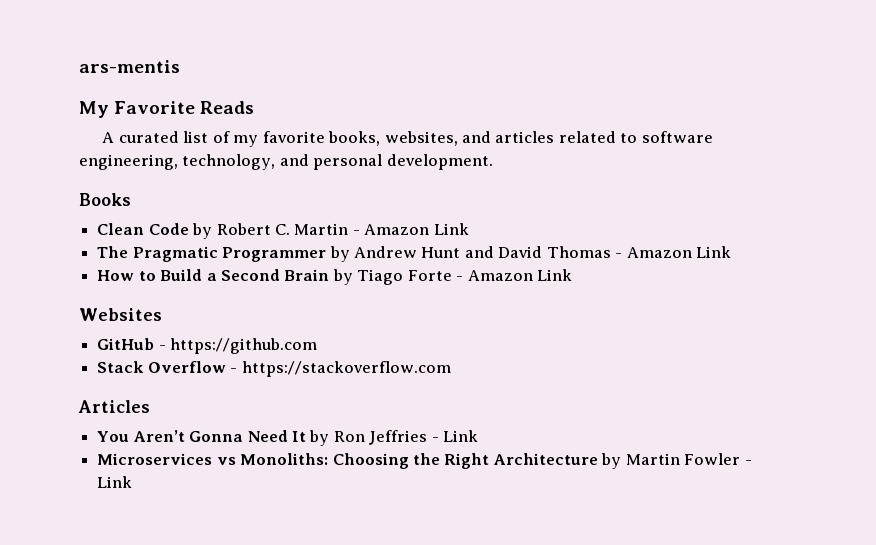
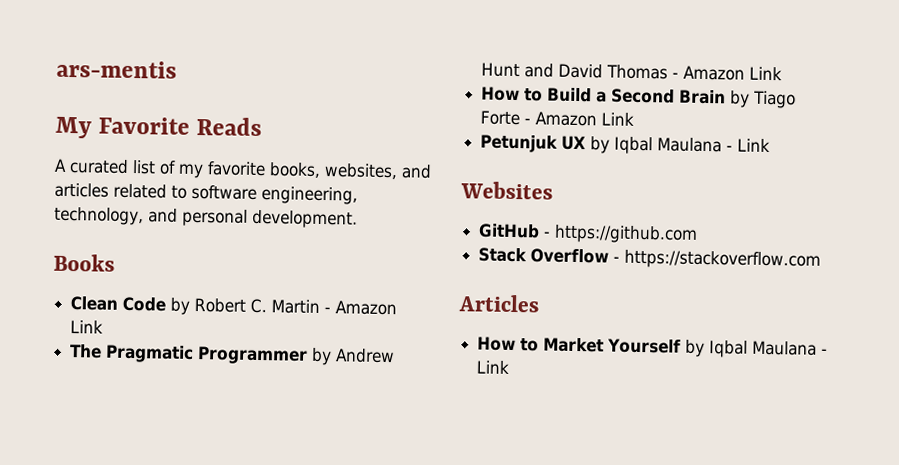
+ Petunjuk UX by Iqbal Maulana - Link
- You Aren’t Gonna Need It by Ron Jeffries - Link
- Microservices vs Monoliths: Choosing the Right Architecture by Martin Fowler - Link
+ How to Market Yourself by Iqbal Maulana - Link

